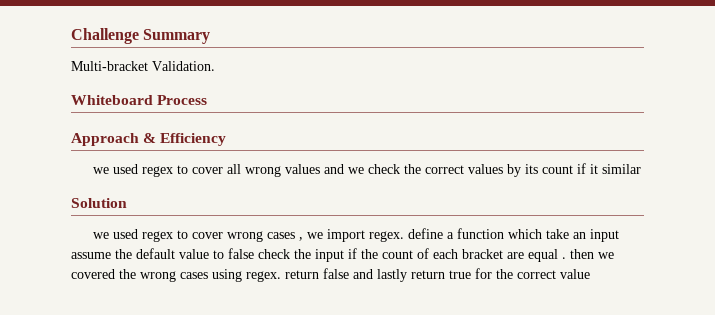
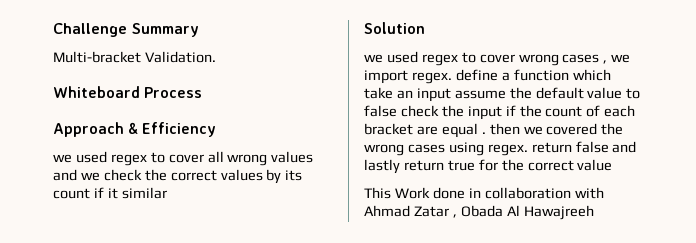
+ This Work done in collaboration with Ahmad Zatar , Obada Al Hawajreeh

